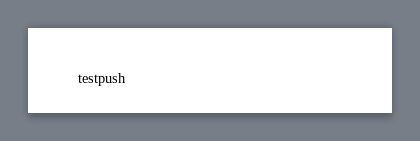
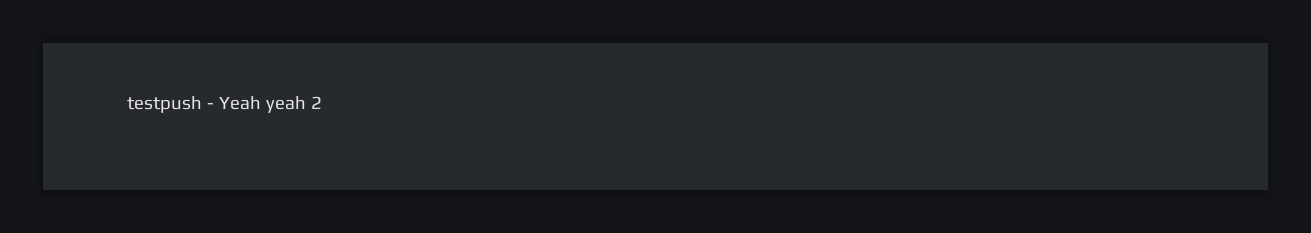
- testpush
+ testpush - Yeah yeah 2

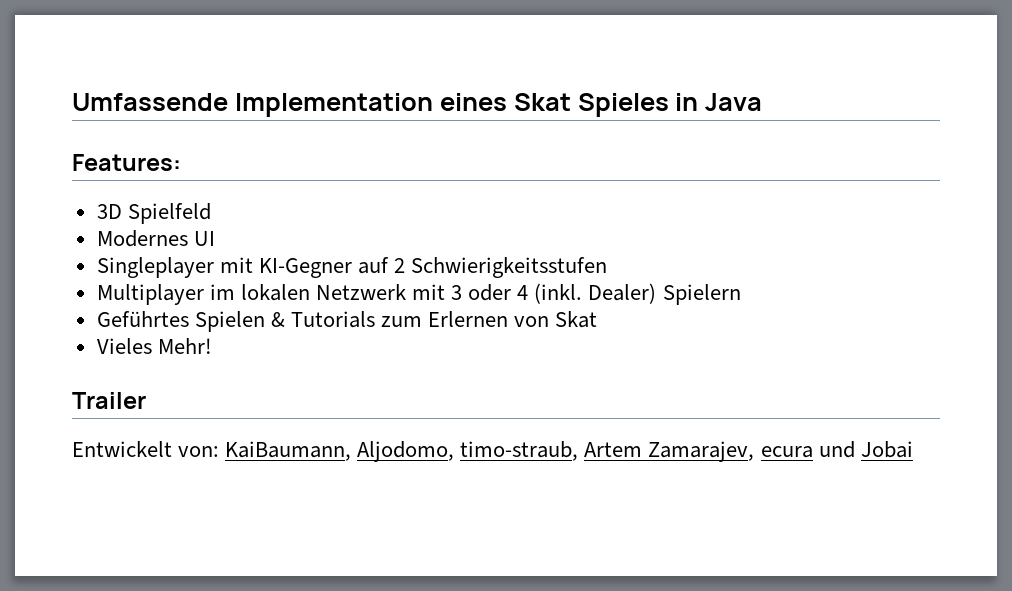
- testpush - Yeah yeah 2
+ Umfassende Implementation eines Skat Spieles in Java
+ Features:
+ 3D Spielfeld
+ Modernes UI
+ Singleplayer mit KI-Gegner auf 2 Schwierigkeitsstufen
+ Multiplayer im lokalen Netzwerk mit 3 oder 4 (inkl. Dealer) Spielern
+ Geführtes Spielen & Tutorials zum Erlernen von Skat
+ Vieles Mehr!
+ Trailer
+ Entwickelt von: KaiBaumann, Aljodomo, timo-straub, Artem Zamarajev, ecura und Jobai

